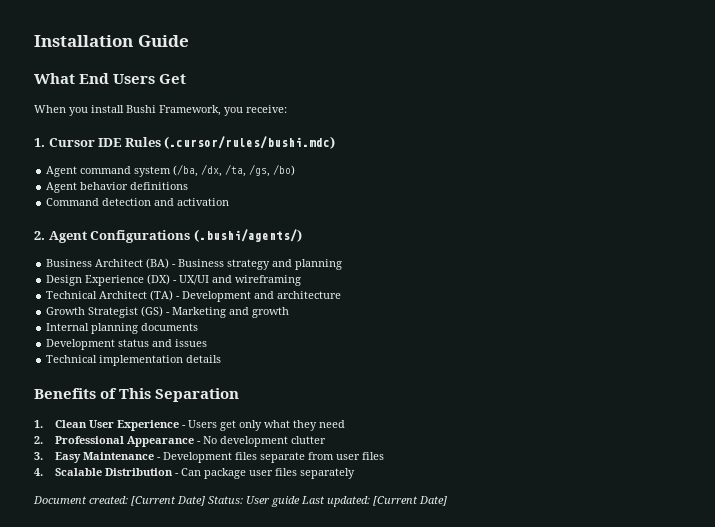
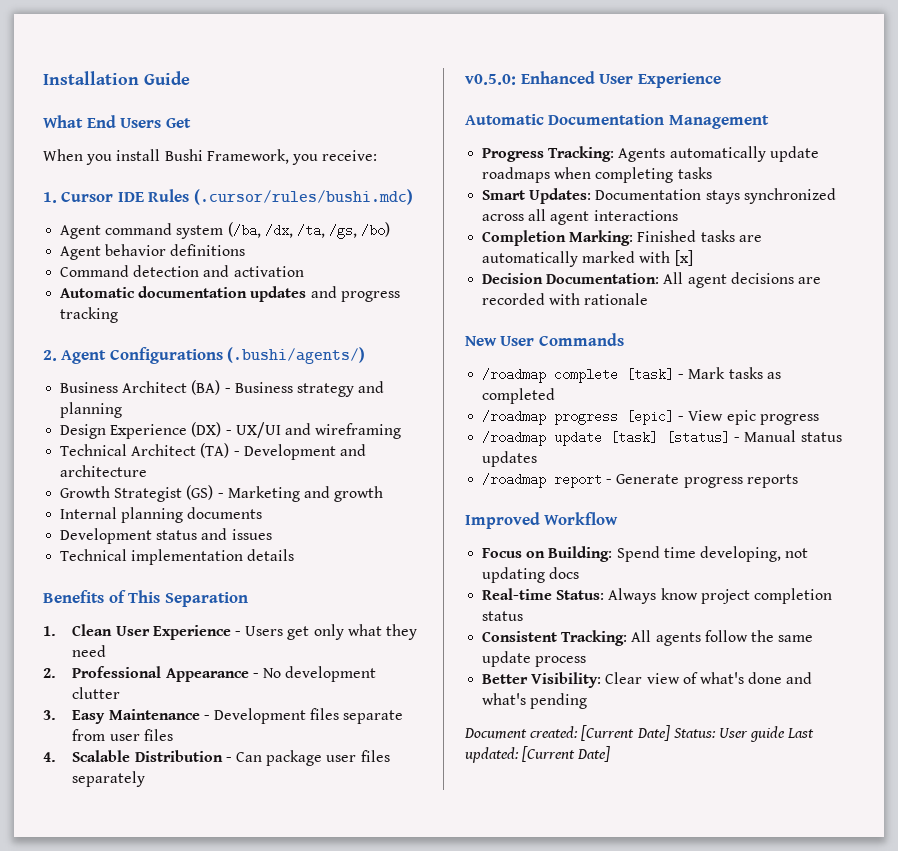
+ Automatic documentation updates and progress tracking
+ v0.5.0: Enhanced User Experience
+ Automatic Documentation Management
+ Progress Tracking: Agents automatically update roadmaps when completing tasks
+ Smart Updates: Documentation stays synchronized across all agent interactions
+ Completion Marking: Finished tasks are automatically marked with [x]
+ Decision Documentation: All agent decisions are recorded with rationale
+ New User Commands
+ /roadmap complete [task] - Mark tasks as completed
+ /roadmap progress [epic] - View epic progress
+ /roadmap update [task] [status] - Manual status updates
+ /roadmap report - Generate progress reports
+ Improved Workflow
+ Focus on Building: Spend time developing, not updating docs
+ Real-time Status: Always know project completion status
+ Consistent Tracking: All agents follow the same update process
+ Better Visibility: Clear view of what's done and what's pending

